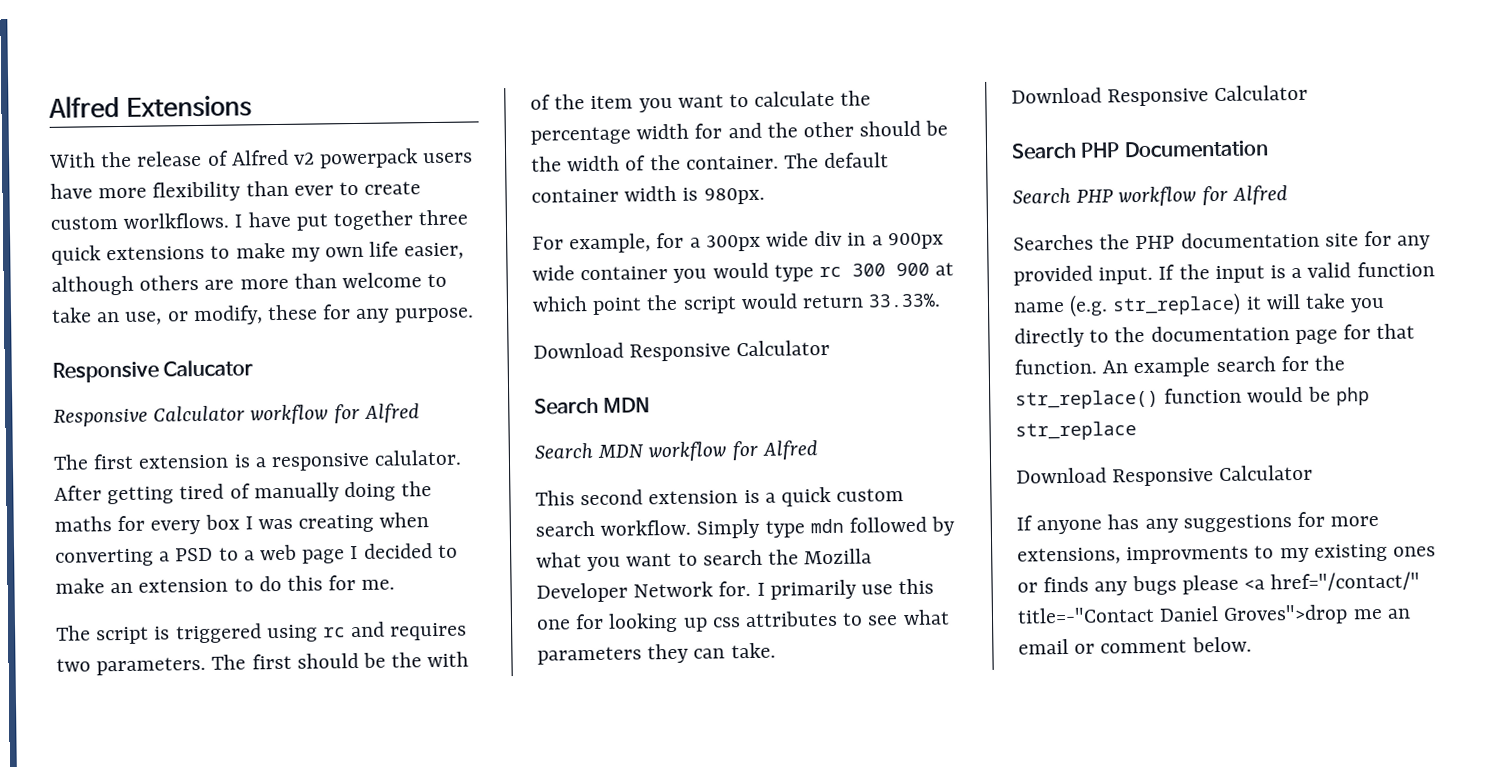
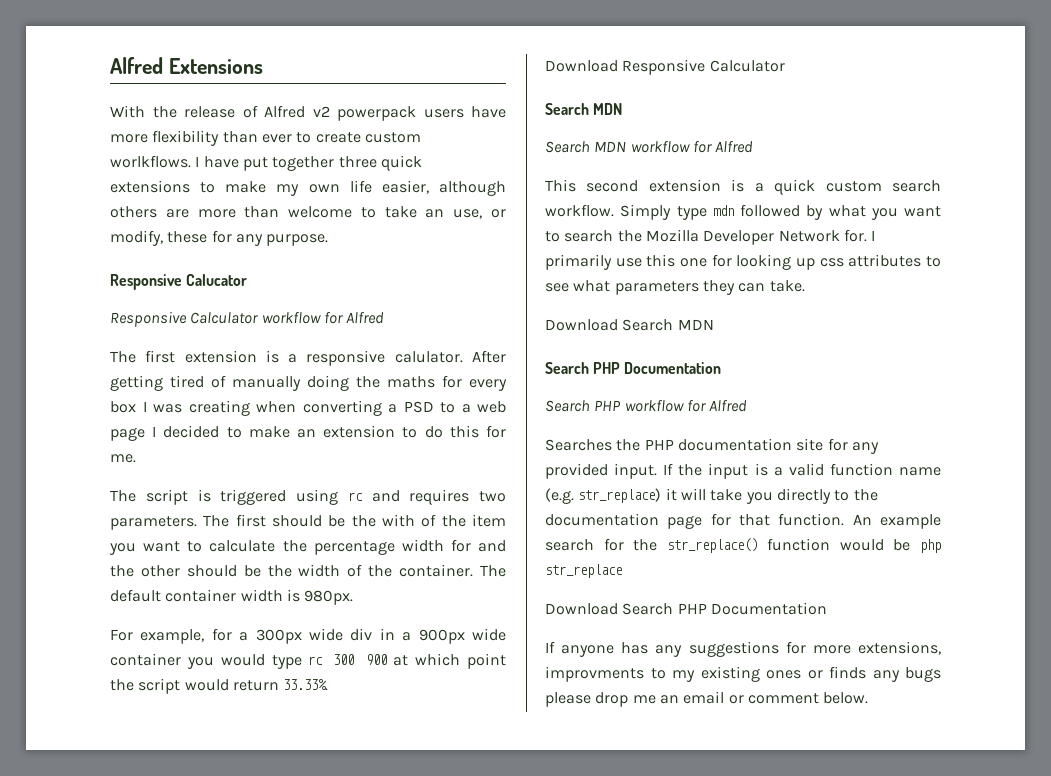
  I primarily use this one for looking up css attributes to see what parameters they can take.
- Download Responsive Calculator
+ Download Search MDN
  An example search for the str_replace() function would be php str_replace
- Download Responsive Calculator
+ Download Search PHP Documentation
- If anyone has any suggestions for more extensions, improvments to my existing ones or finds any bugs please <a href="/contact/" title=-"Contact Daniel Groves">drop me an email or comment below.
+ If anyone has any suggestions for more extensions, improvments to my existing ones or finds any bugs please drop me an email or comment below.

